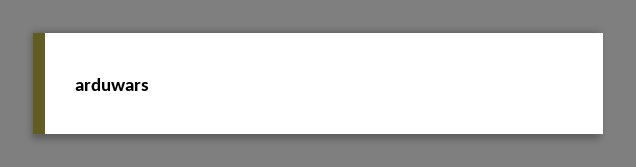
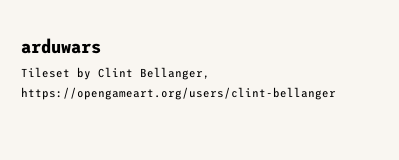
+ Tileset by Clint Bellanger, https://opengameart.org/users/clint-bellanger

